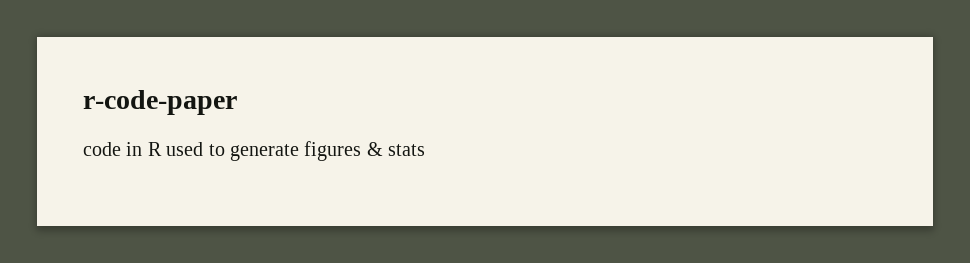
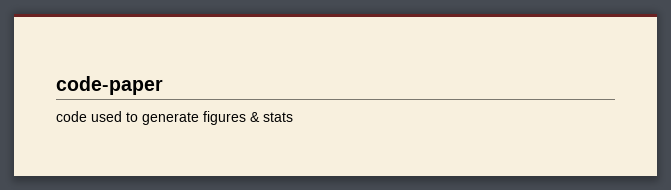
- r-code-paper
+ code-paper
- code in R used to generate figures & stats
+ code used to generate figures & stats

